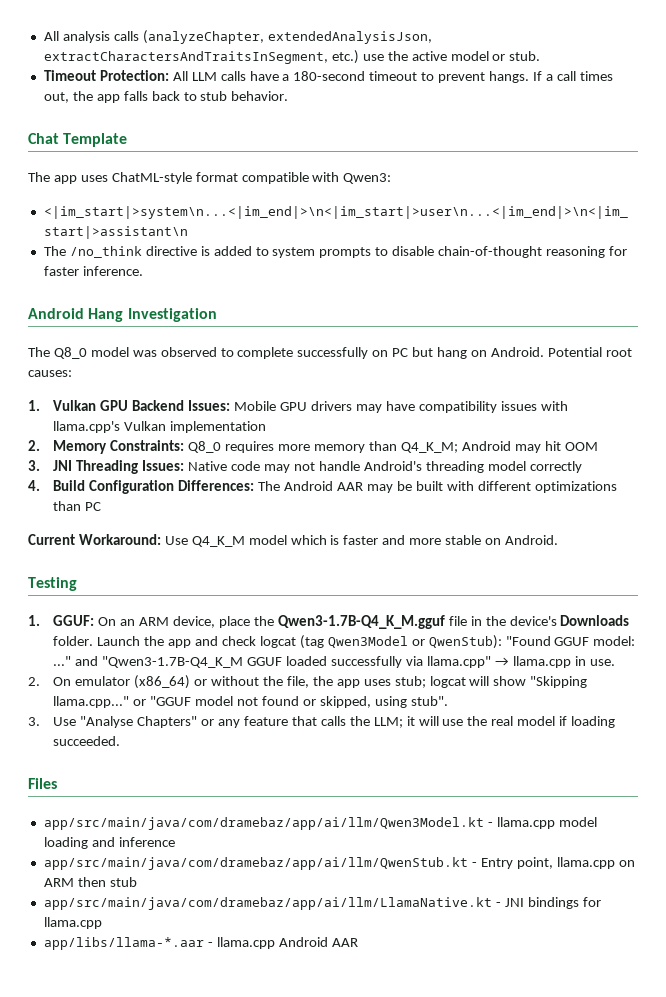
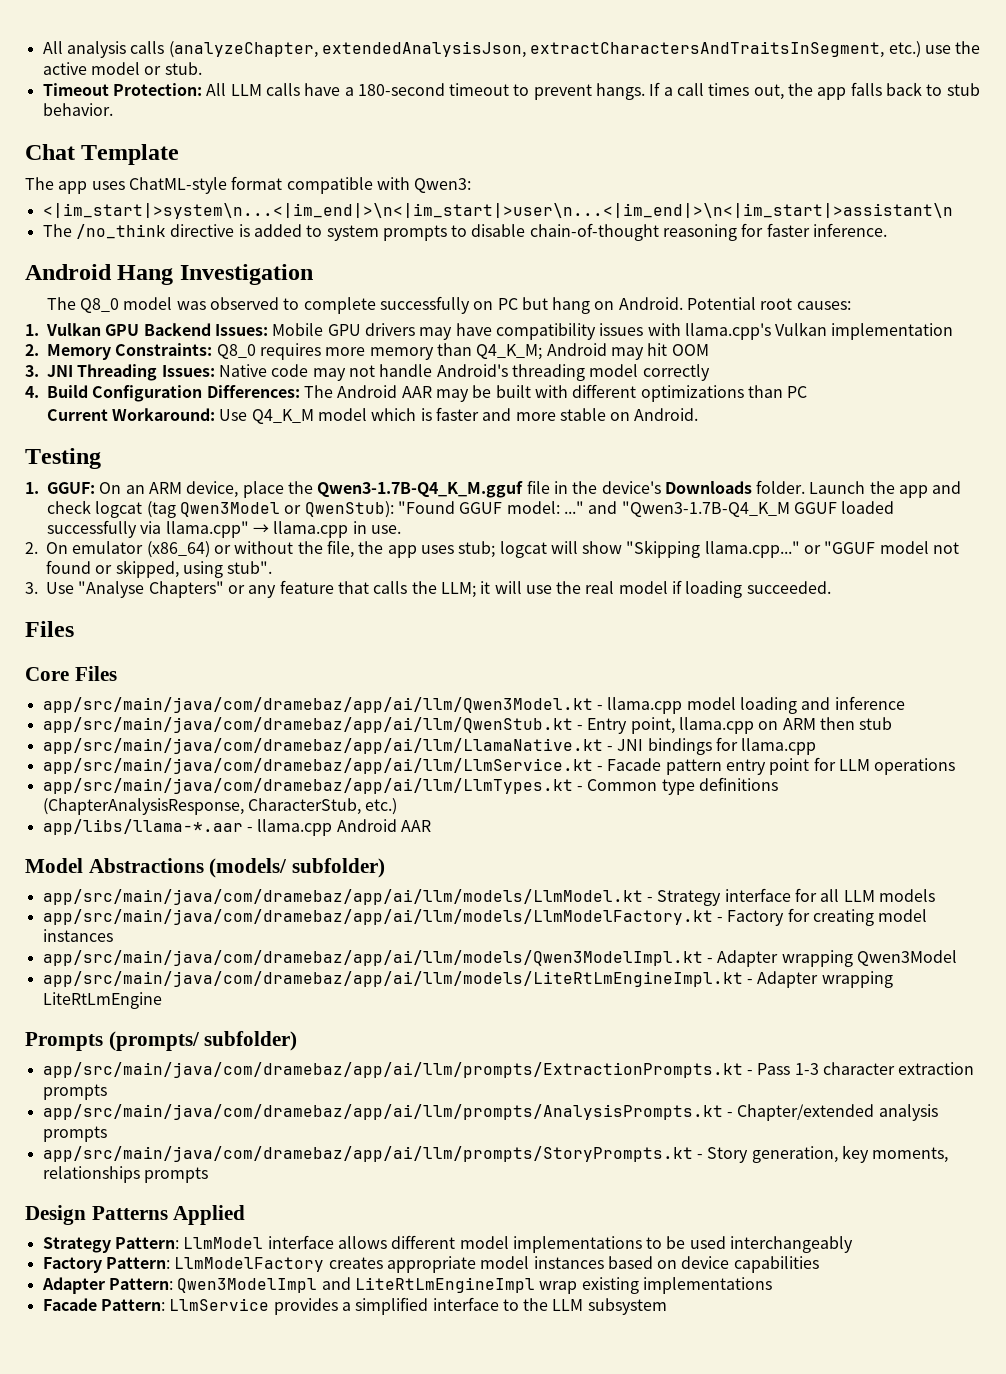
+ Core Files
+ app/src/main/java/com/dramebaz/app/ai/llm/LlmService.kt - Facade pattern entry point for LLM operations
+ app/src/main/java/com/dramebaz/app/ai/llm/LlmTypes.kt - Common type definitions (ChapterAnalysisResponse, CharacterStub, etc.)
+ Model Abstractions (models/ subfolder)
+ app/src/main/java/com/dramebaz/app/ai/llm/models/LlmModel.kt - Strategy interface for all LLM models
+ app/src/main/java/com/dramebaz/app/ai/llm/models/LlmModelFactory.kt - Factory for creating model instances
+ app/src/main/java/com/dramebaz/app/ai/llm/models/Qwen3ModelImpl.kt - Adapter wrapping Qwen3Model
+ app/src/main/java/com/dramebaz/app/ai/llm/models/LiteRtLmEngineImpl.kt - Adapter wrapping LiteRtLmEngine
+ Prompts (prompts/ subfolder)
+ app/src/main/java/com/dramebaz/app/ai/llm/prompts/ExtractionPrompts.kt - Pass 1-3 character extraction prompts
+ app/src/main/java/com/dramebaz/app/ai/llm/prompts/AnalysisPrompts.kt - Chapter/extended analysis prompts
+ app/src/main/java/com/dramebaz/app/ai/llm/prompts/StoryPrompts.kt - Story generation, key moments, relationships prompts
+ Design Patterns Applied
+ Strategy Pattern: LlmModel interface allows different model implementations to be used interchangeably
+ Factory Pattern: LlmModelFactory creates appropriate model instances based on device capabilities
+ Adapter Pattern: Qwen3ModelImpl and LiteRtLmEngineImpl wrap existing implementations
+ Facade Pattern: LlmService provides a simplified interface to the LLM subsystem

